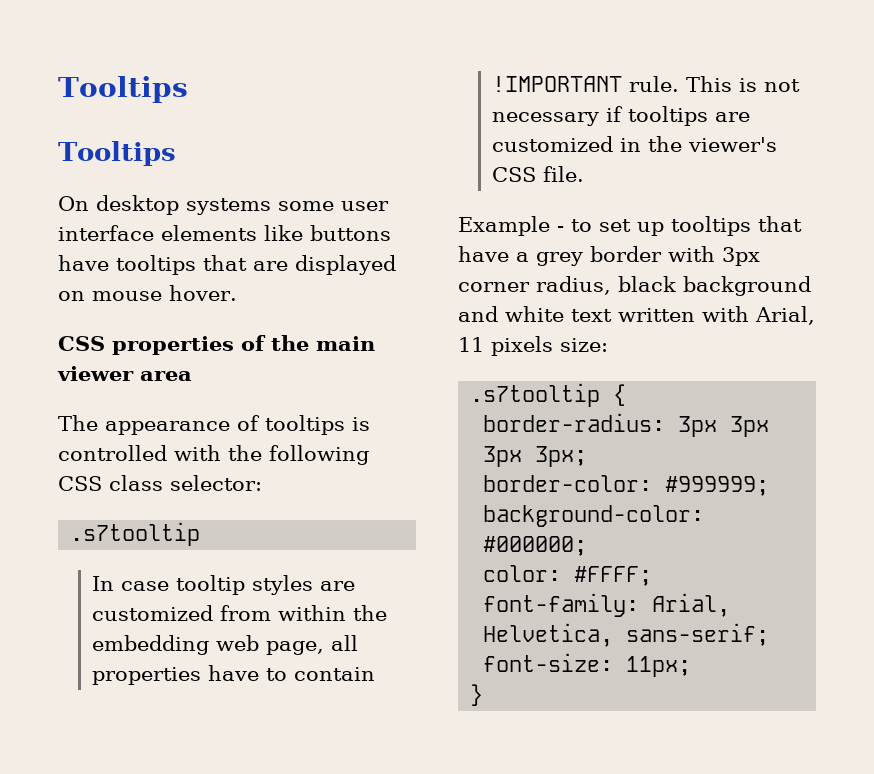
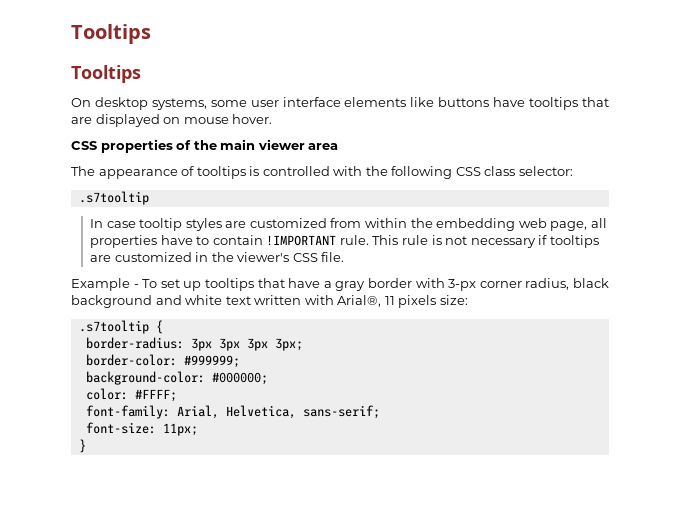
- On desktop systems some user interface elements like buttons have tooltips that are displayed on mouse hover.
+ On desktop systems, some user interface elements like buttons have tooltips that are displayed on mouse hover.
- This is not necessary if tooltips are customized in the viewer's CSS file.
+ This rule is not necessary if tooltips are customized in the viewer's CSS file.
- Example - to set up tooltips that have a grey border with 3px corner radius, black background and white text written with Arial, 11 pixels size:
+ Example - To set up tooltips that have a gray border with 3-px corner radius, black background and white text written with Arial®, 11 pixels size:

